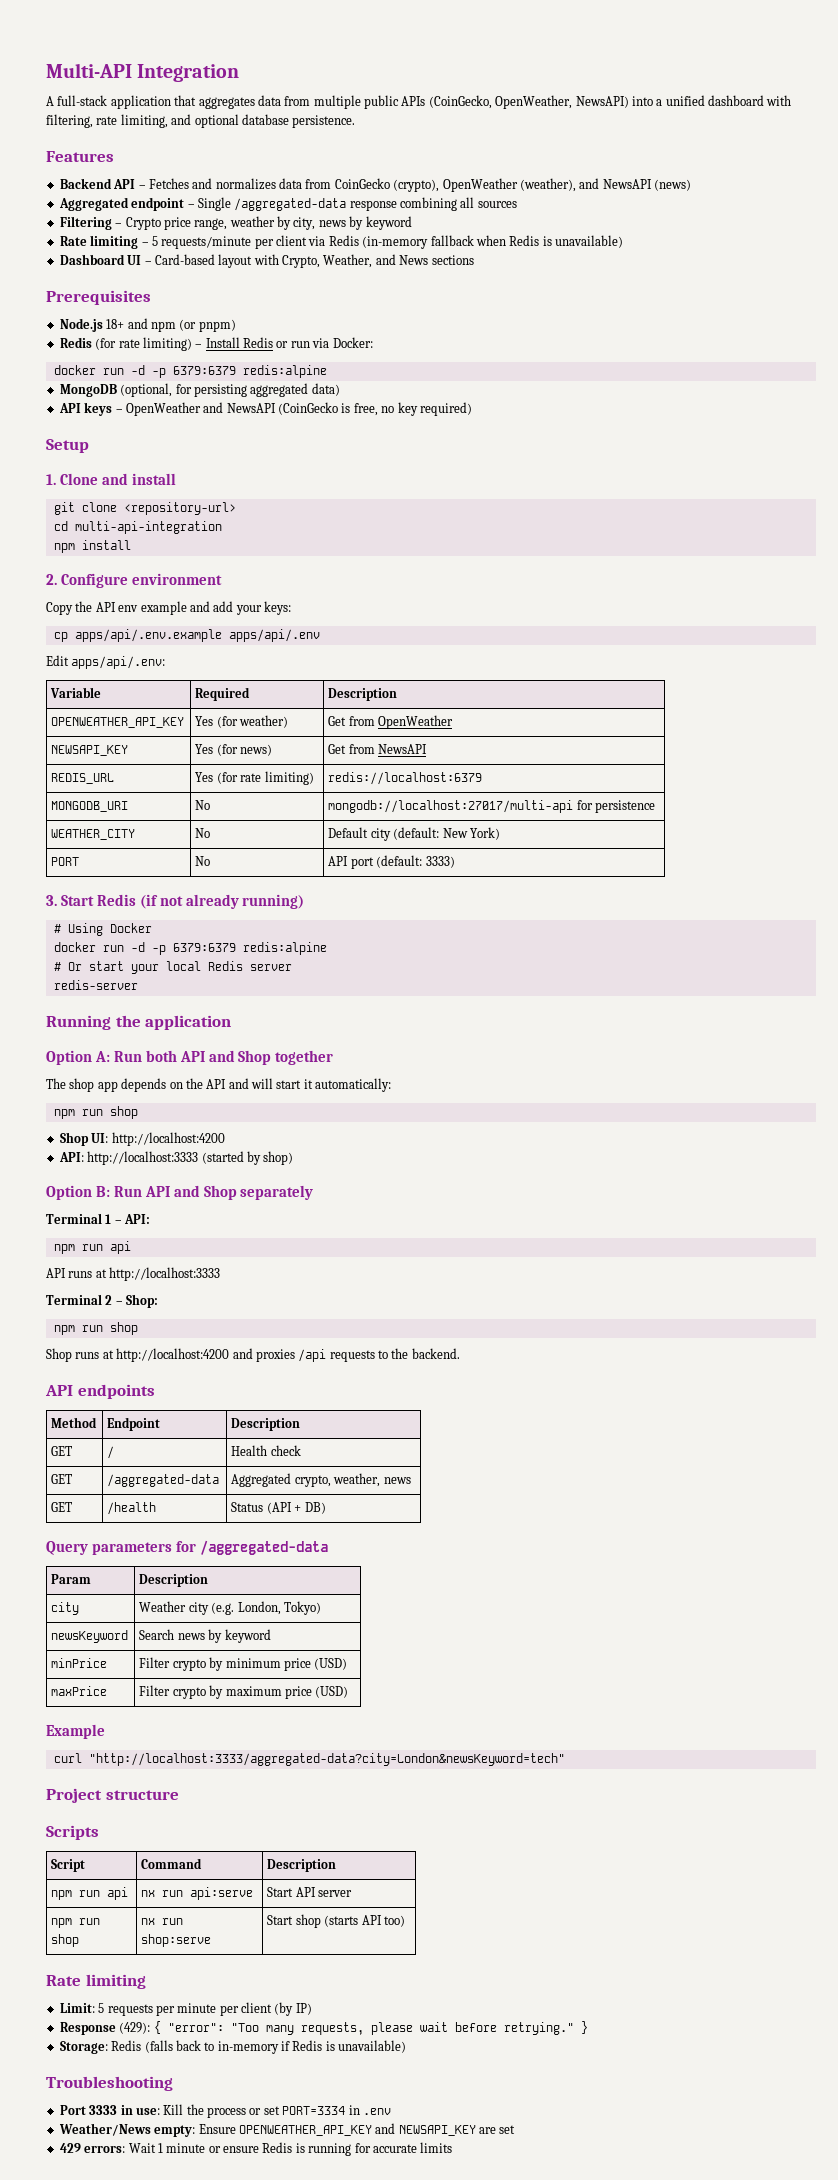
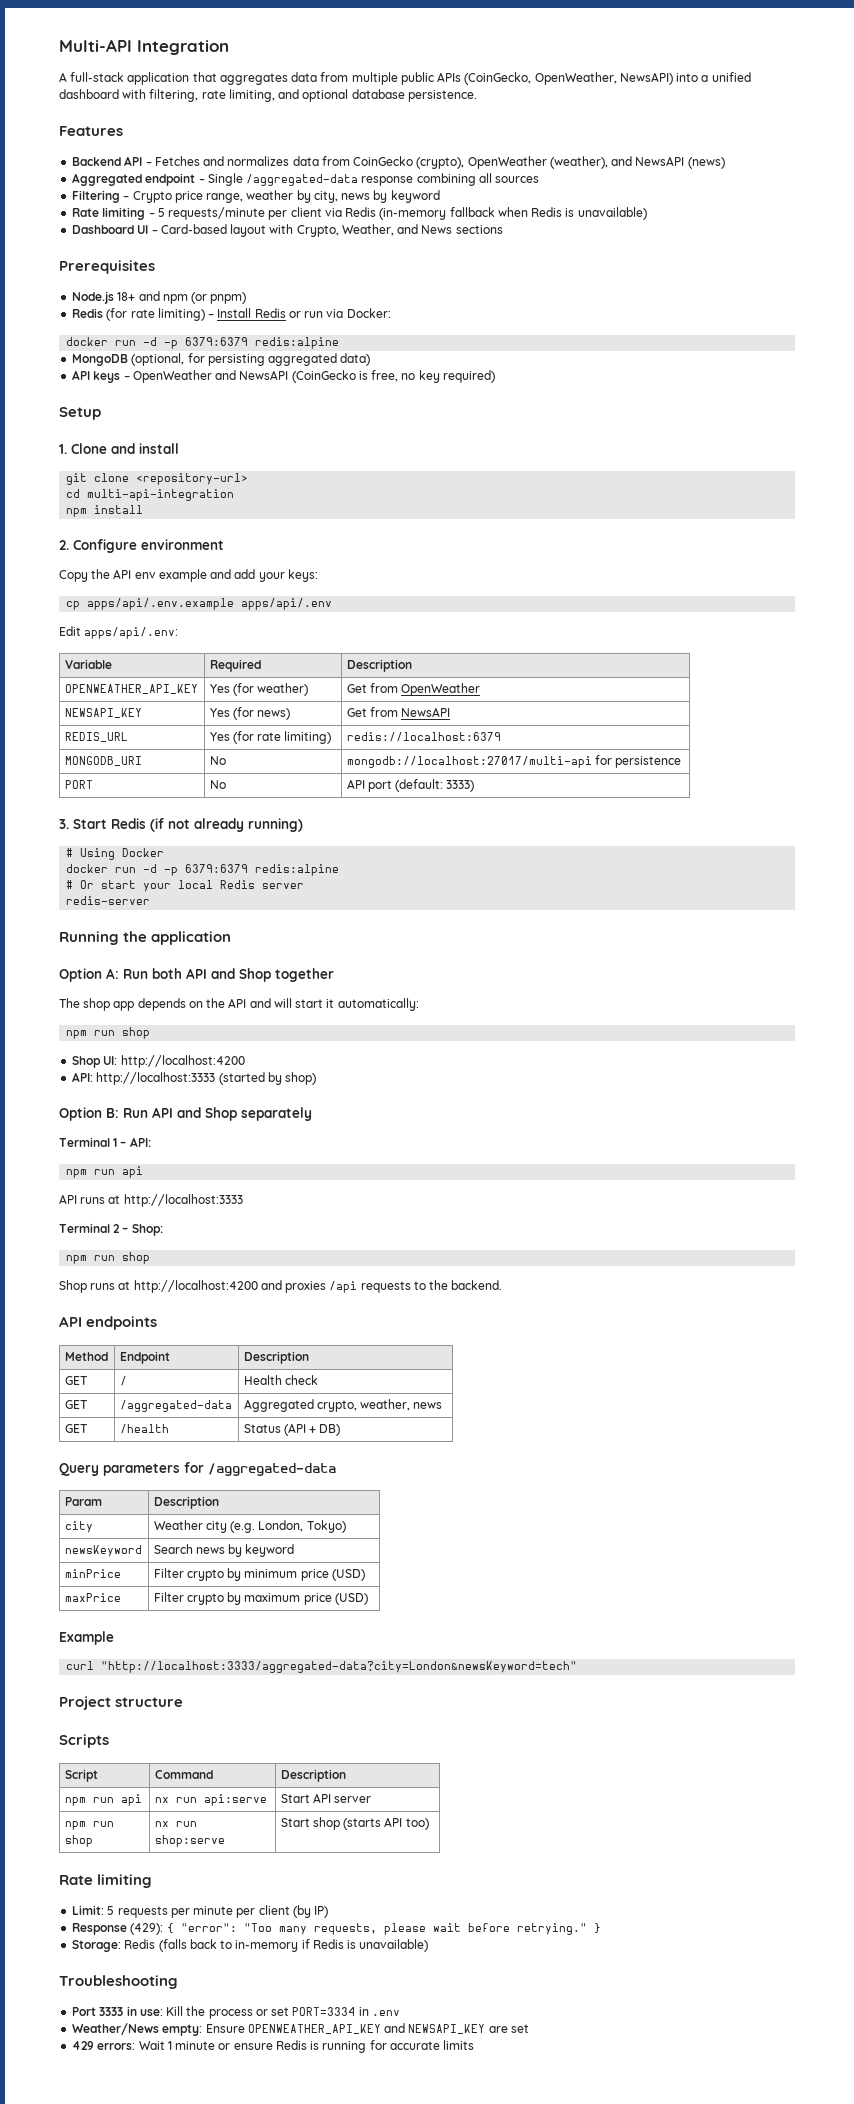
- WEATHER_CITY | No | Default city (default: New York)

